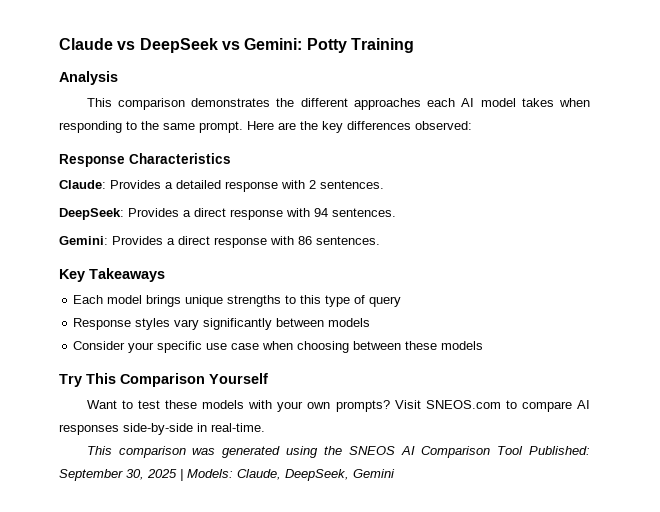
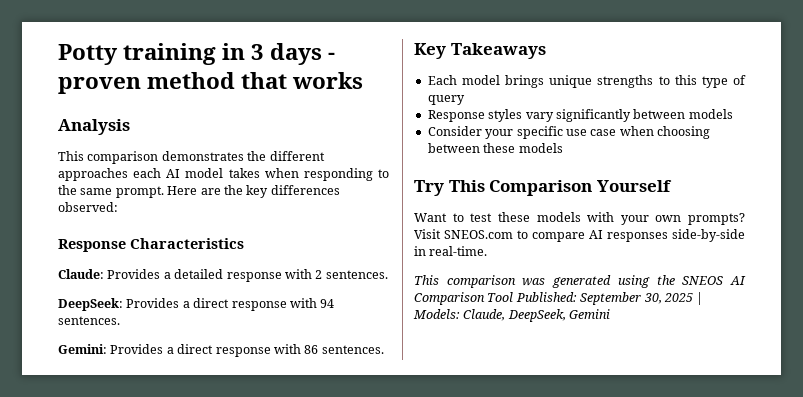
- Claude vs DeepSeek vs Gemini: Potty Training
+ Potty training in 3 days - proven method that works

